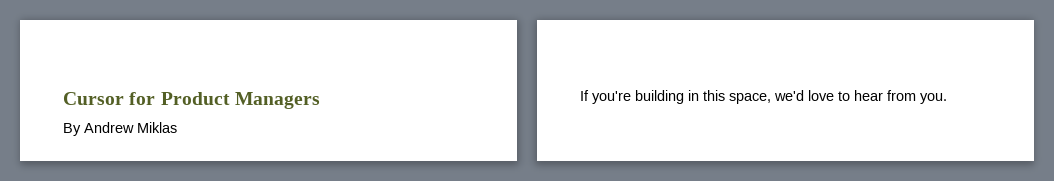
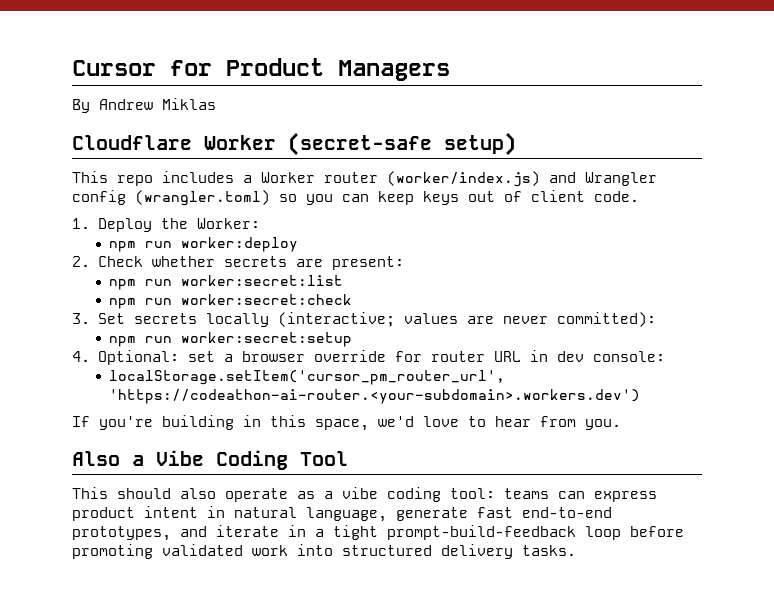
+ Cloudflare Worker (secret-safe setup)
+ This repo includes a Worker router (worker/index.js) and Wrangler config (wrangler.toml) so you can keep keys out of client code.
+ 1. Deploy the Worker:
+ npm run worker:deploy
+ 2. Check whether secrets are present:
+ npm run worker:secret:list
+ npm run worker:secret:check
+ 3. Set secrets locally (interactive; values are never committed):
+ npm run worker:secret:setup
+ 4. Optional: set a browser override for router URL in dev console:
+ localStorage.setItem('cursor_pm_router_url', 'https://codeathon-ai-router.<your-subdomain>.workers.dev')
+ Also a Vibe Coding Tool
+ This should also operate as a vibe coding tool: teams can express product intent in natural language, generate fast end-to-end prototypes, and iterate in a tight prompt-build-feedback loop before promoting validated work into structured delivery tasks.

